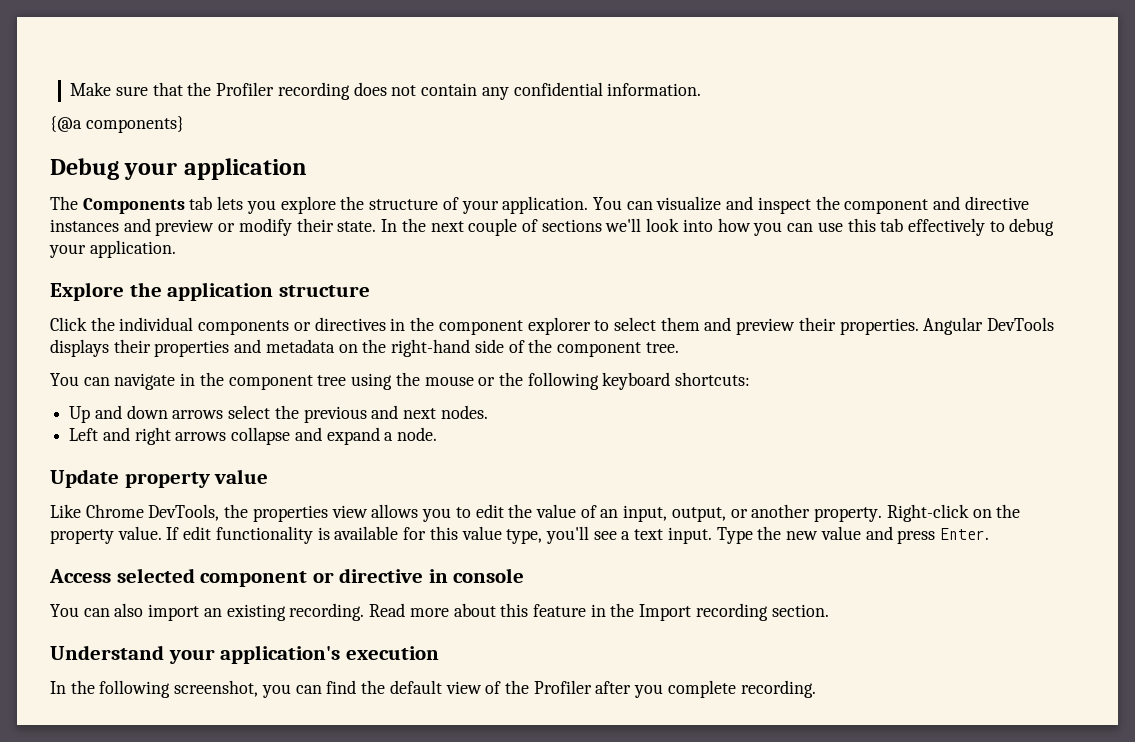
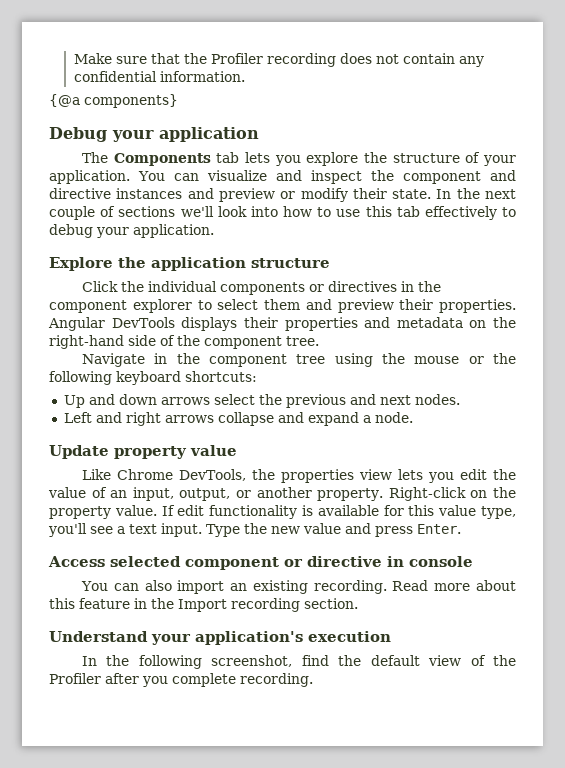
- In the next couple of sections we'll look into how you can use this tab effectively to debug your application.
+ In the next couple of sections we'll look into how to use this tab effectively to debug your application.
- You can navigate in the component tree using the mouse or the following keyboard shortcuts:
+ Navigate in the component tree using the mouse or the following keyboard shortcuts:
- Like Chrome DevTools, the properties view allows you to edit the value of an input, output, or another property.
+ Like Chrome DevTools, the properties view lets you edit the value of an input, output, or another property.
- In the following screenshot, you can find the default view of the Profiler after you complete recording.
+ In the following screenshot, find the default view of the Profiler after you complete recording.

